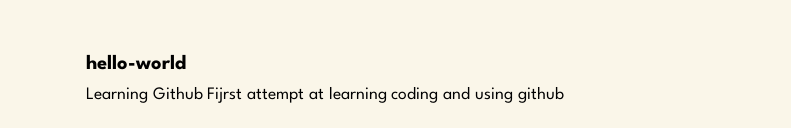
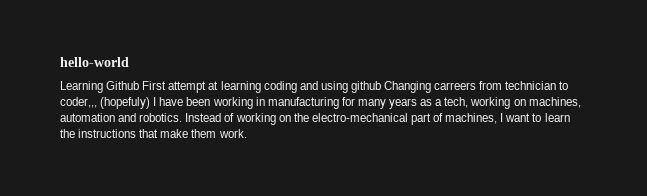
- Learning Github Fijrst attempt at learning coding and using github
+ Learning Github First attempt at learning coding and using github Changing carreers from technician to coder,,, (hopefuly) I have been working in manufacturing for many years as a tech, working on machines, automation and robotics. Instead of working on the electro-mechanical part of machines, I want to learn the instructions that make them work.

